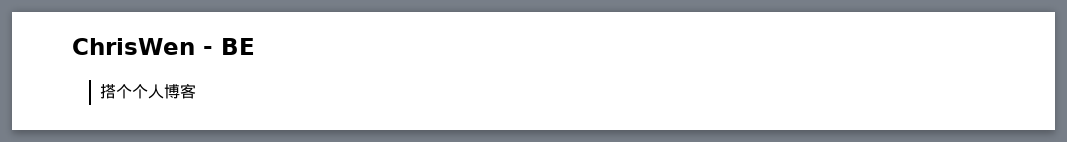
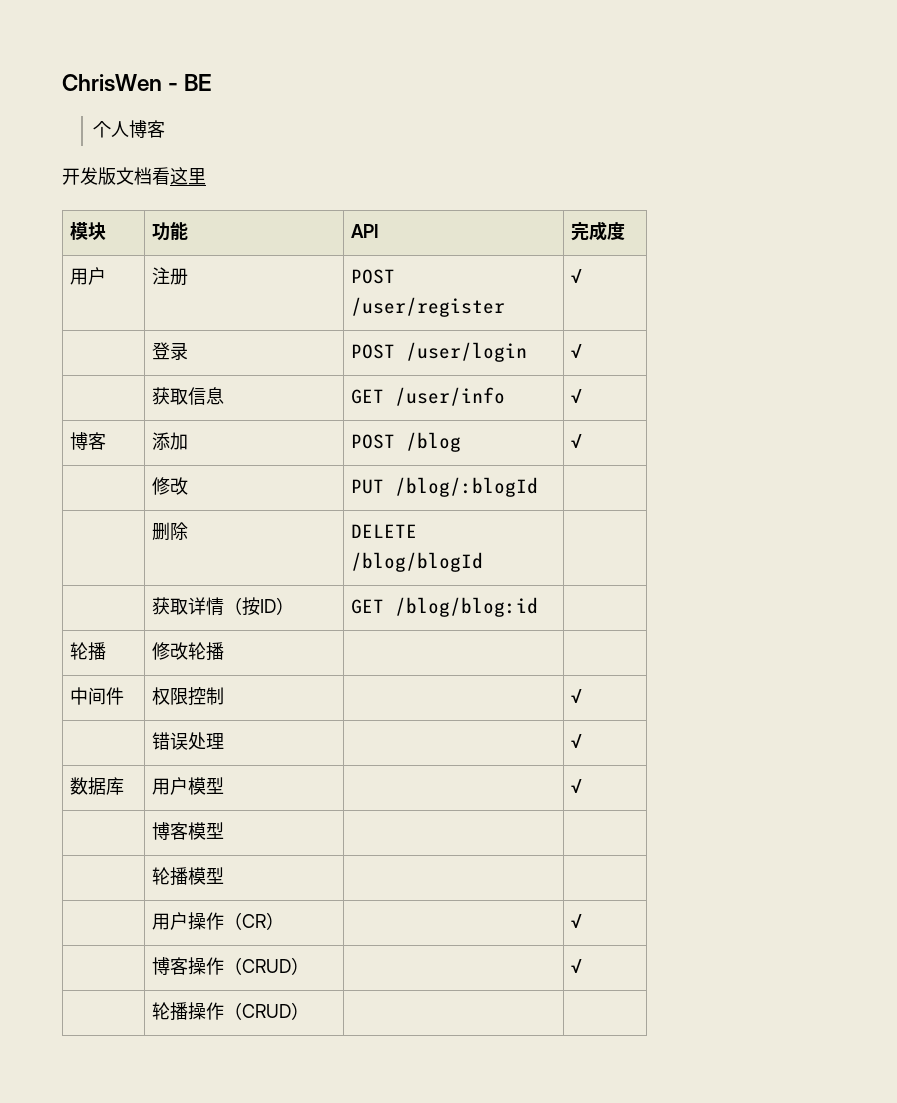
- 搭个个人博客
+ 个人博客
+ 开发版文档看这里
+ 模块 | 功能 | API | 完成度
+ 用户 | 注册 | POST /user/register | √
+ | 登录 | POST /user/login | √
+ | 获取信息 | GET /user/info | √
+ 博客 | 添加 | POST /blog | √
+ | 修改 | PUT /blog/:blogId |
+ | 删除 | DELETE /blog/blogId |
+ | 获取详情（按ID） | GET /blog/blog:id |
+ 轮播 | 修改轮播 | |
+ 中间件 | 权限控制 | | √
+ | 错误处理 | | √
+ 数据库 | 用户模型 | | √
+ | 博客模型 | |
+ | 轮播模型 | |
+ | 用户操作（CR） | | √
+ | 博客操作（CRUD） | | √
+ | 轮播操作（CRUD） | |

